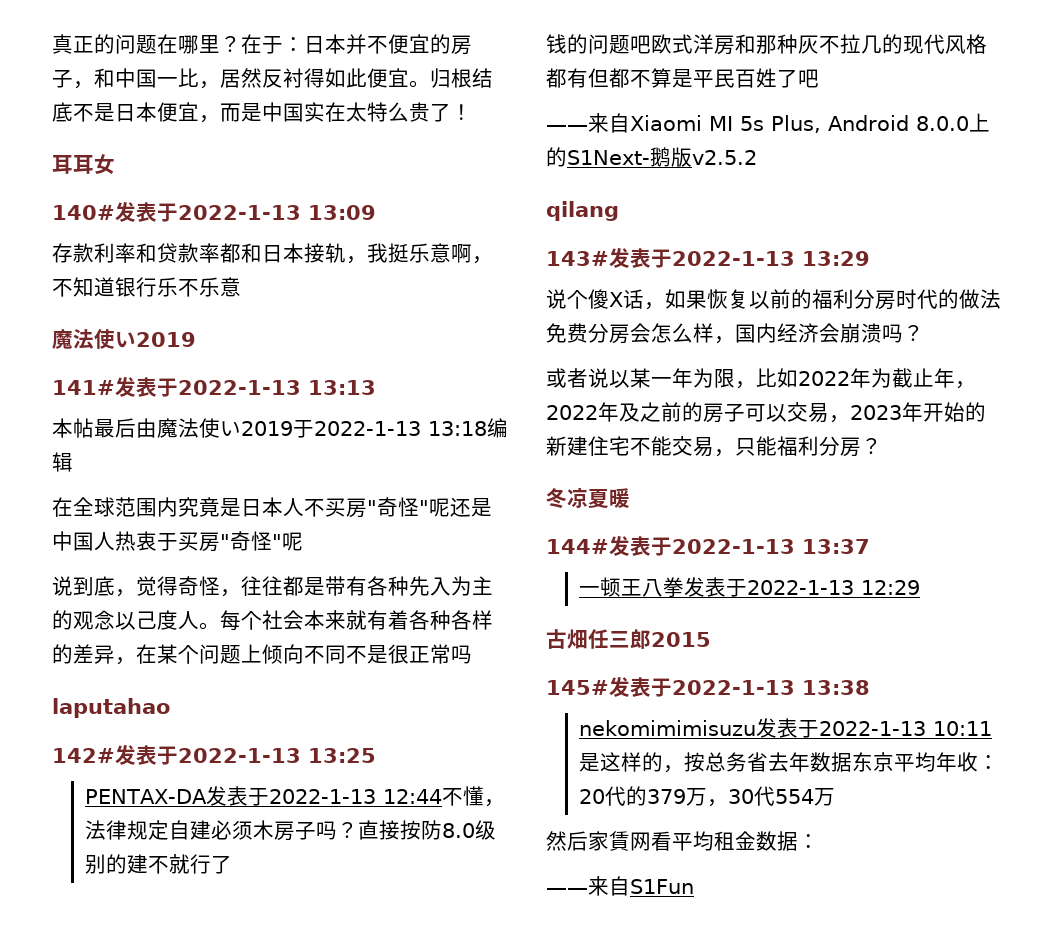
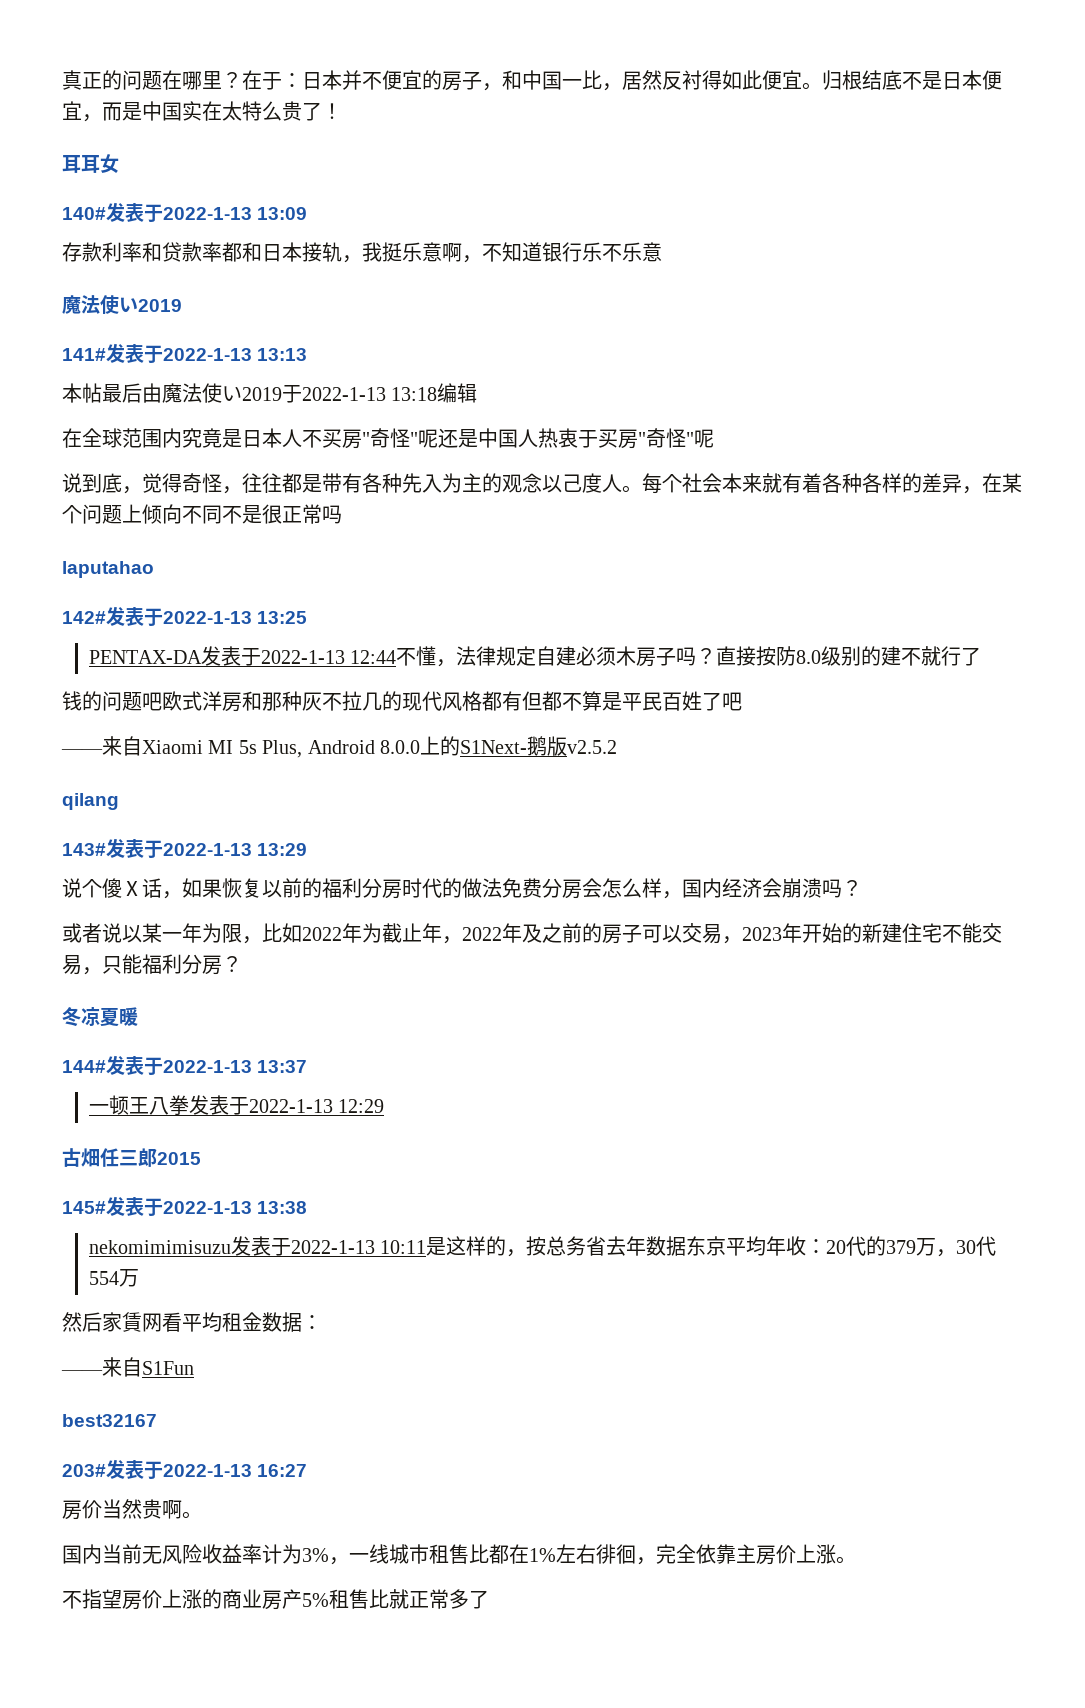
+ best32167
+ 203#发表于2022-1-13 16:27
+ 房价当然贵啊。
+ 国内当前无风险收益率计为3%，一线城市租售比都在1%左右徘徊，完全依靠主房价上涨。
+ 不指望房价上涨的商业房产5%租售比就正常多了

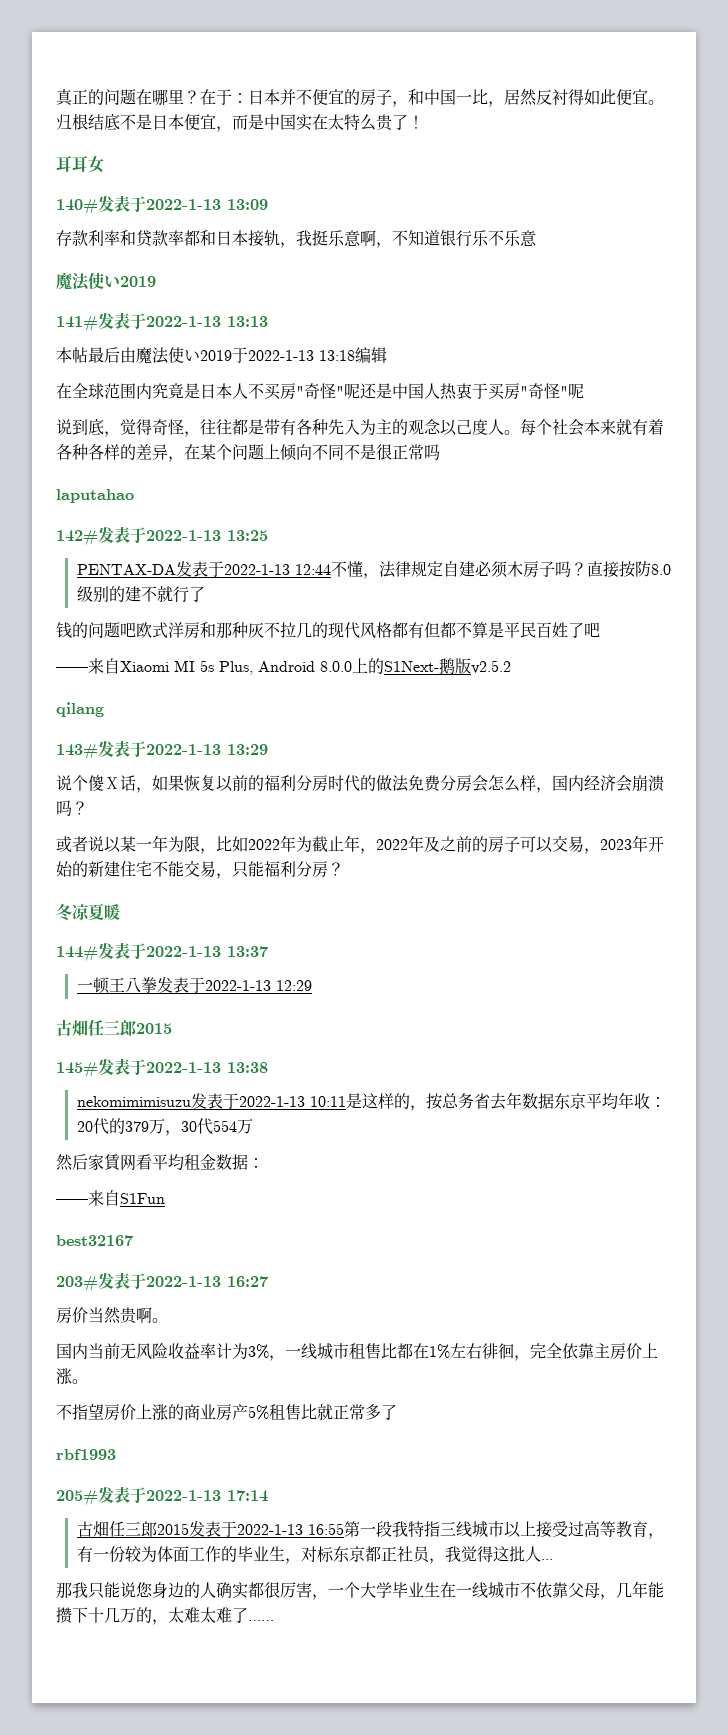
+ rbf1993
+ 205#发表于2022-1-13 17:14
+ 古畑任三郎2015发表于2022-1-13 16:55第一段我特指三线城市以上接受过高等教育，有一份较为体面工作的毕业生，对标东京都正社员，我觉得这批人...
+ 那我只能说您身边的人确实都很厉害，一个大学毕业生在一线城市不依靠父母，几年能攒下十几万的，太难太难了……

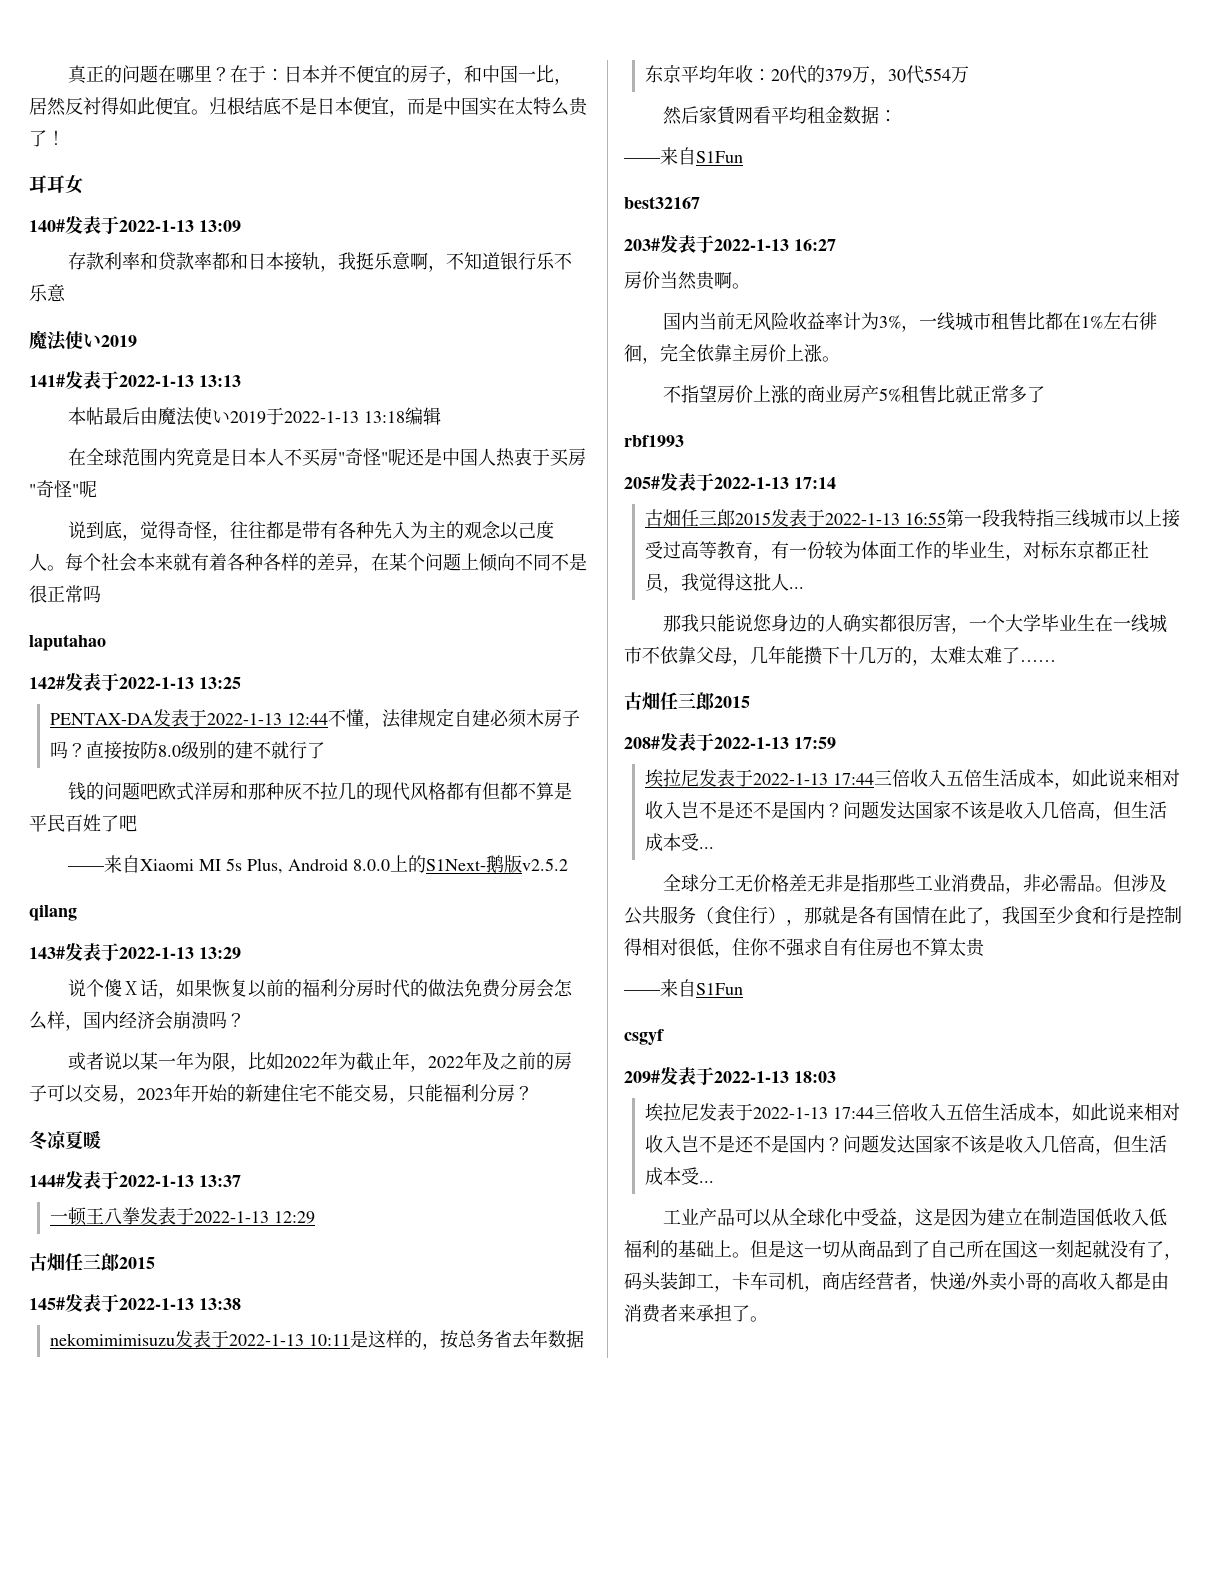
  那我只能说您身边的人确实都很厉害，一个大学毕业生在一线城市不依靠父母，几年能攒下十几万的，太难太难了……
+ 古畑任三郎2015
+ 208#发表于2022-1-13 17:59
+ 埃拉尼发表于2022-1-13 17:44三倍收入五倍生活成本，如此说来相对收入岂不是还不是国内？问题发达国家不该是收入几倍高，但生活成本受...
+ 全球分工无价格差无非是指那些工业消费品，非必需品。但涉及公共服务（食住行），那就是各有国情在此了，我国至少食和行是控制得相对很低，住你不强求自有住房也不算太贵
+ ——来自S1Fun
+ csgyf
+ 209#发表于2022-1-13 18:03
+ 埃拉尼发表于2022-1-13 17:44三倍收入五倍生活成本，如此说来相对收入岂不是还不是国内？问题发达国家不该是收入几倍高，但生活成本受...
+ 工业产品可以从全球化中受益，这是因为建立在制造国低收入低福利的基础上。但是这一切从商品到了自己所在国这一刻起就没有了，码头装卸工，卡车司机，商店经营者，快递/外卖小哥的高收入都是由消费者来承担了。

